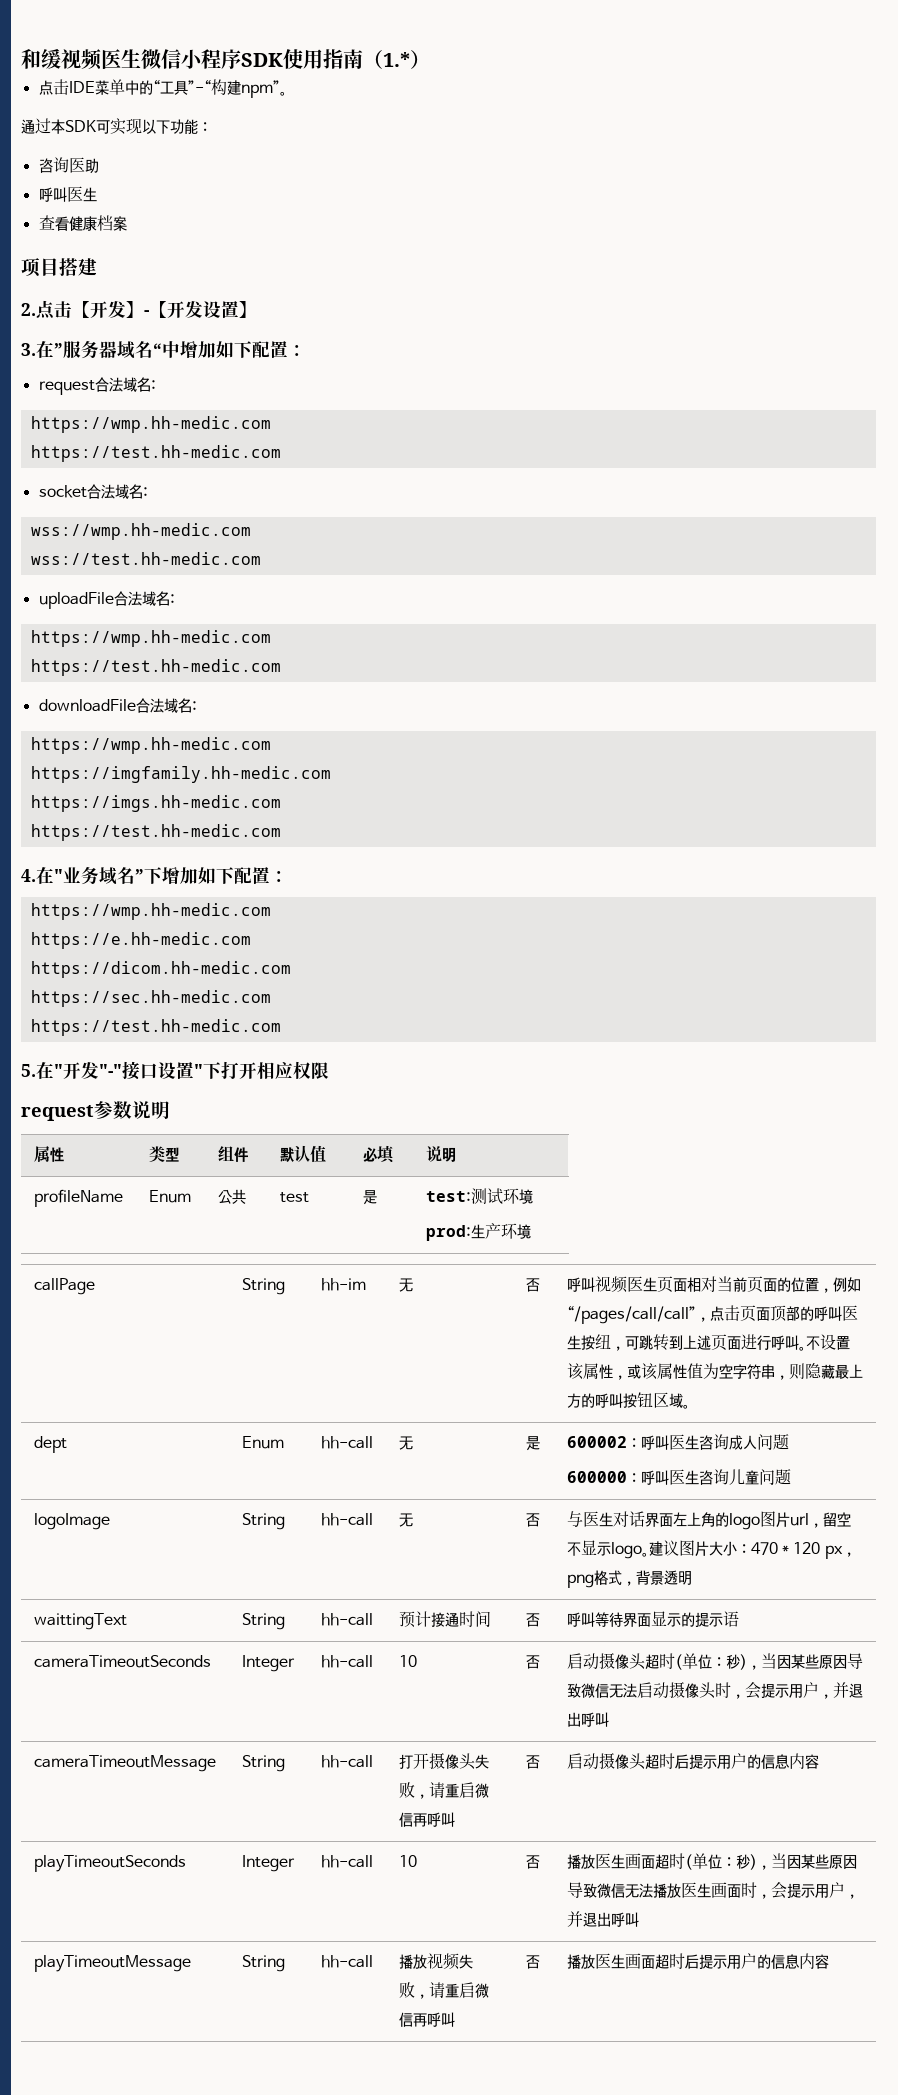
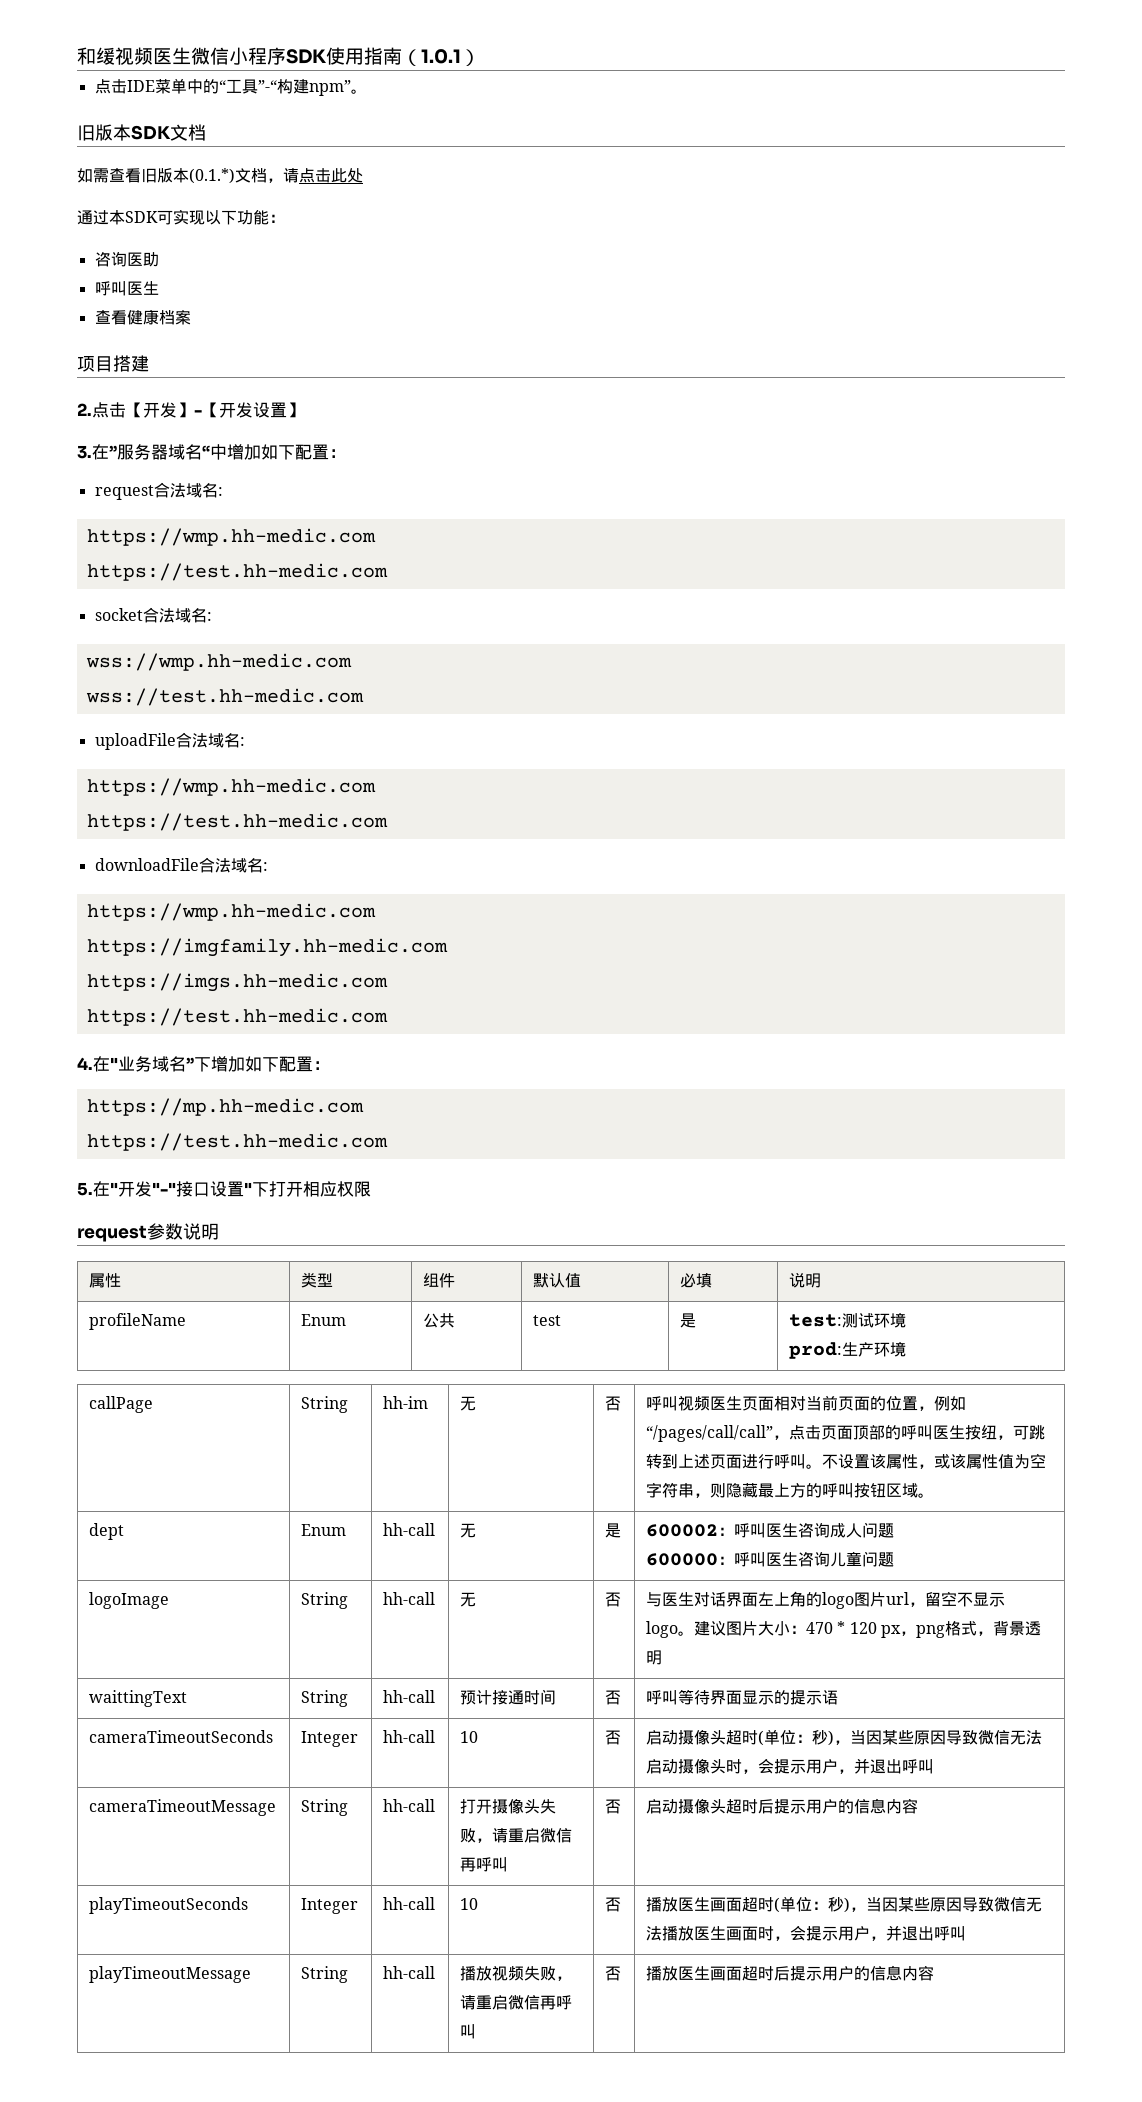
- 和缓视频医生微信小程序SDK使用指南（1.*）
+ 和缓视频医生微信小程序SDK使用指南（1.0.1）
+ 旧版本SDK文档
+ 如需查看旧版本(0.1.*)文档，请点击此处
  4.在"业务域名”下增加如下配置：
- https://wmp.hh-medic.com
- https://e.hh-medic.com
- https://dicom.hh-medic.com
- https://sec.hh-medic.com
+ https://mp.hh-medic.com

